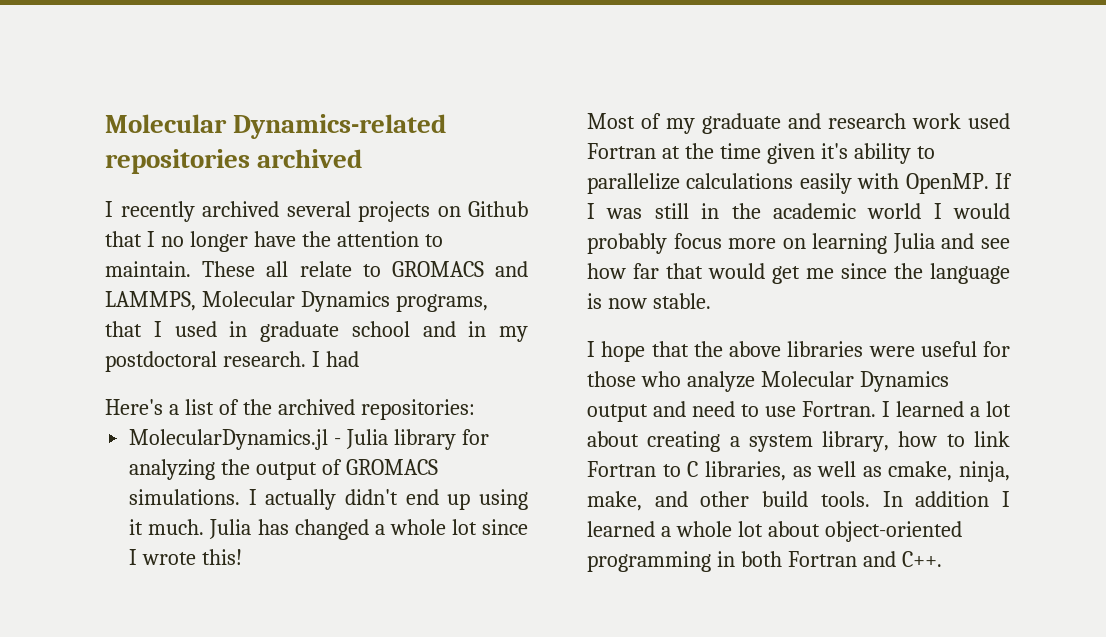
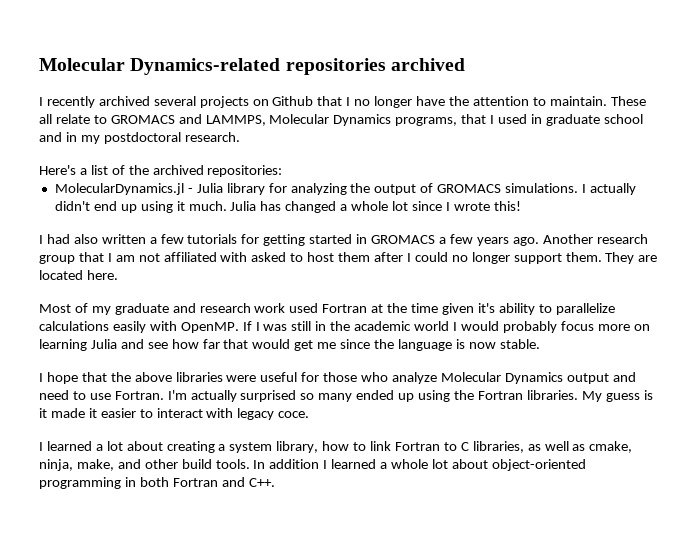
- I had
+ I had also written a few tutorials for getting started in GROMACS a few years ago. Another research group that I am not affiliated with asked to host them after I could no longer support them. They are located here.
- I hope that the above libraries were useful for those who analyze Molecular Dynamics output and need to use Fortran. I learned a lot about creating a system library, how to link Fortran to C libraries, as well as cmake, ninja, make, and other build tools.
+ I hope that the above libraries were useful for those who analyze Molecular Dynamics output and need to use Fortran. I'm actually surprised so many ended up using the Fortran libraries. My guess is it made it easier to interact with legacy coce.
+ I learned a lot about creating a system library, how to link Fortran to C libraries, as well as cmake, ninja, make, and other build tools.

